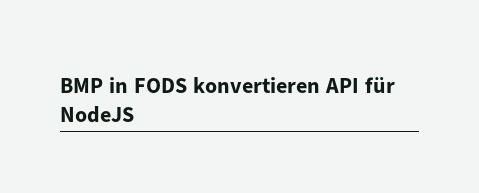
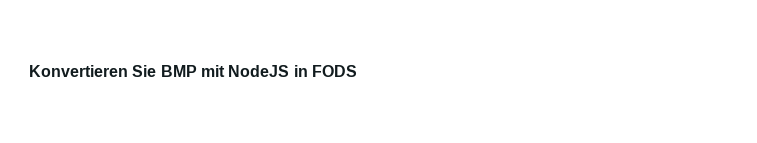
- BMP in FODS konvertieren API für NodeJS
+ Konvertieren Sie BMP mit NodeJS in FODS

